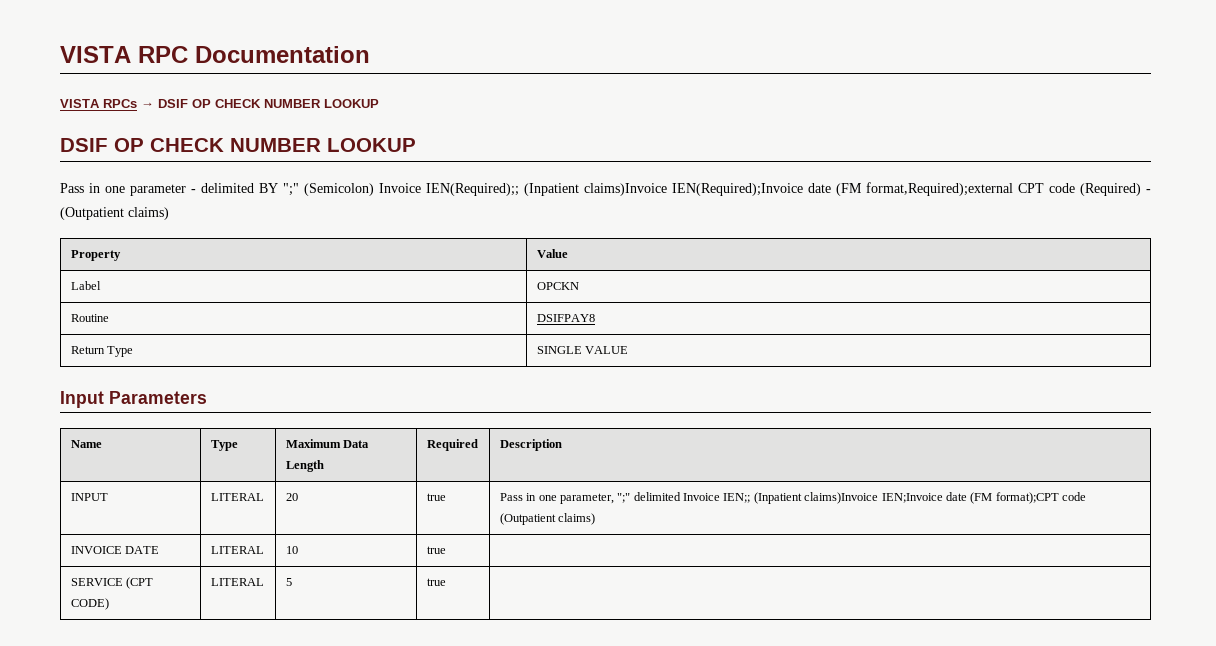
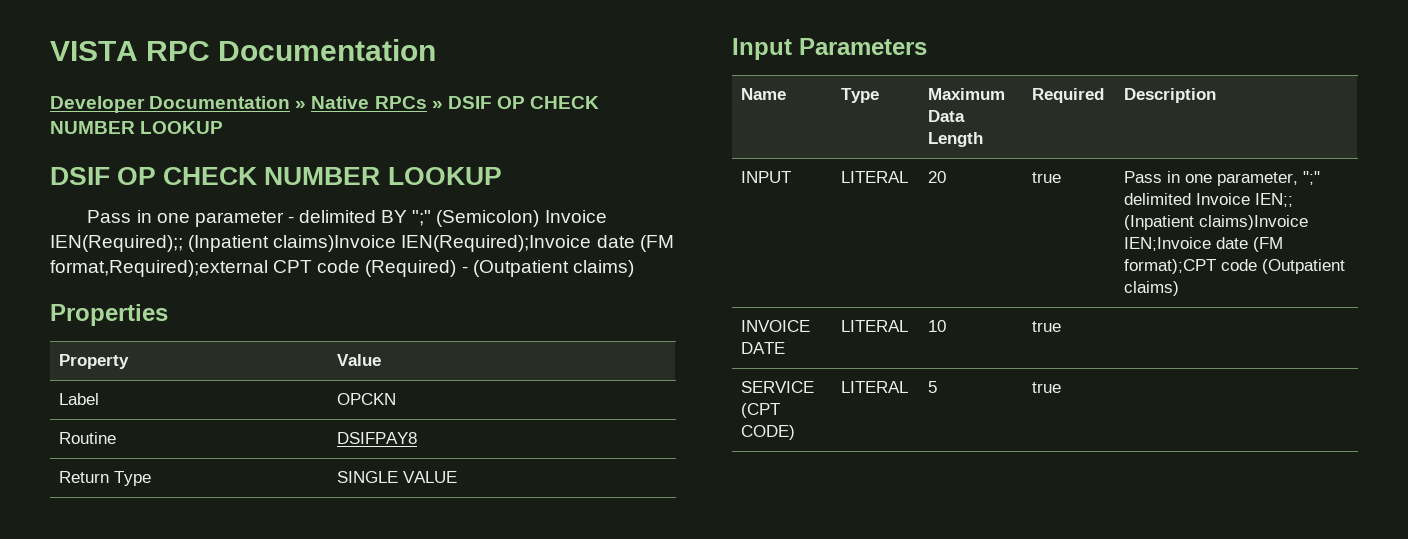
- VISTA RPCs → DSIF OP CHECK NUMBER LOOKUP
+ Developer Documentation » Native RPCs » DSIF OP CHECK NUMBER LOOKUP
+ Properties

